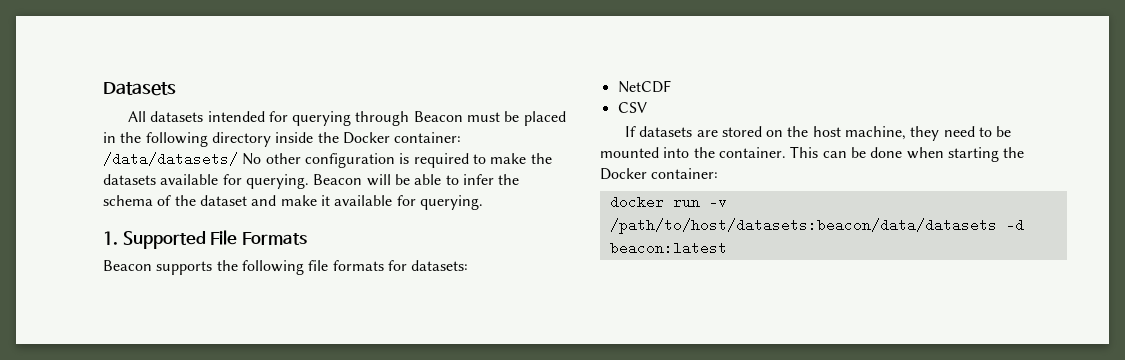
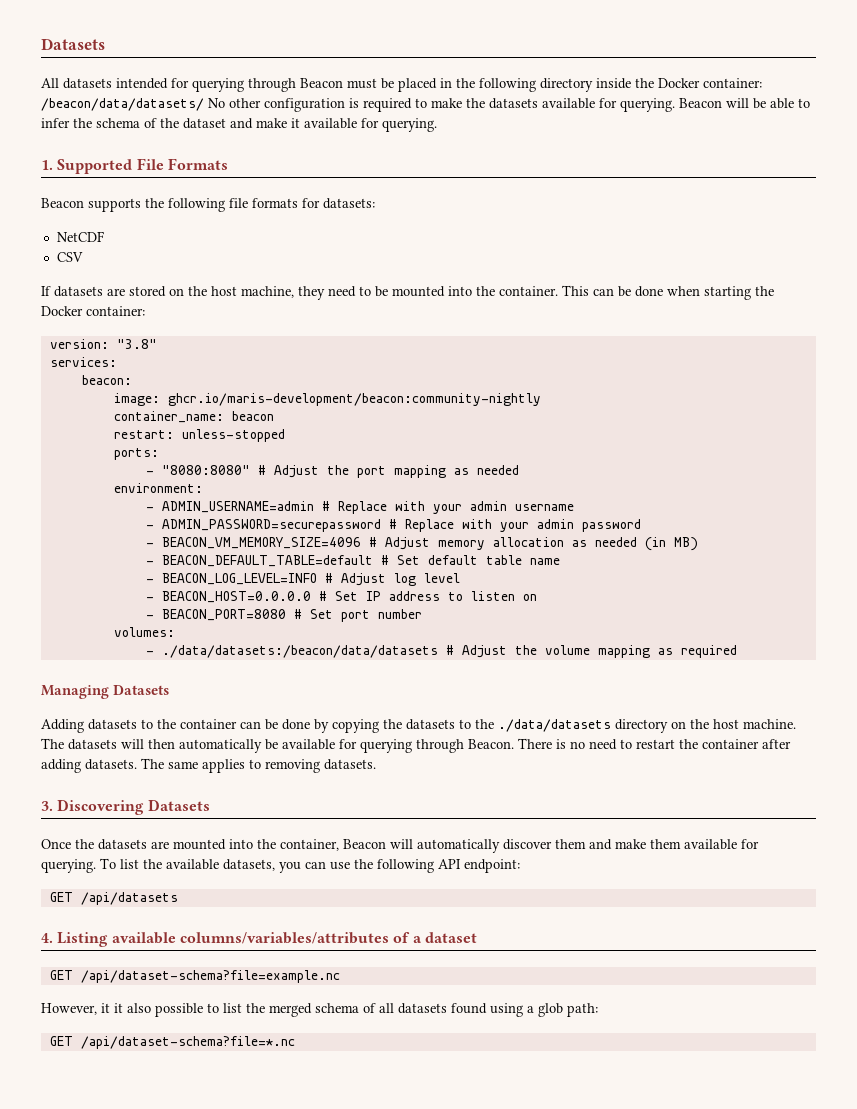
- All datasets intended for querying through Beacon must be placed in the following directory inside the Docker container: /data/datasets/ No other configuration is required to make the datasets available for querying.
+ All datasets intended for querying through Beacon must be placed in the following directory inside the Docker container: /beacon/data/datasets/ No other configuration is required to make the datasets available for querying.
- docker run -v /path/to/host/datasets:beacon/data/datasets -d beacon:latest
+ version: "3.8"
+ services:
+ beacon:
+ image: ghcr.io/maris-development/beacon:community-nightly
+ container_name: beacon
+ restart: unless-stopped
+ ports:
+ - "8080:8080" # Adjust the port mapping as needed
+ environment:
+ - ADMIN_USERNAME=admin # Replace with your admin username
+ - ADMIN_PASSWORD=securepassword # Replace with your admin password
+ - BEACON_VM_MEMORY_SIZE=4096 # Adjust memory allocation as needed (in MB)
+ - BEACON_DEFAULT_TABLE=default # Set default table name
+ - BEACON_LOG_LEVEL=INFO # Adjust log level
+ - BEACON_HOST=0.0.0.0 # Set IP address to listen on
+ - BEACON_PORT=8080 # Set port number
+ volumes:
+ - ./data/datasets:/beacon/data/datasets # Adjust the volume mapping as required
+ Managing Datasets
+ Adding datasets to the container can be done by copying the datasets to the ./data/datasets directory on the host machine. The datasets will then automatically be available for querying through Beacon. There is no need to restart the container after adding datasets. The same applies to removing datasets.
+ 3. Discovering Datasets
+ Once the datasets are mounted into the container, Beacon will automatically discover them and make them available for querying. To list the available datasets, you can use the following API endpoint:
+ GET /api/datasets
+ 4. Listing available columns/variables/attributes of a dataset
+ GET /api/dataset-schema?file=example.nc
+ However, it it also possible to list the merged schema of all datasets found using a glob path:
+ GET /api/dataset-schema?file=*.nc

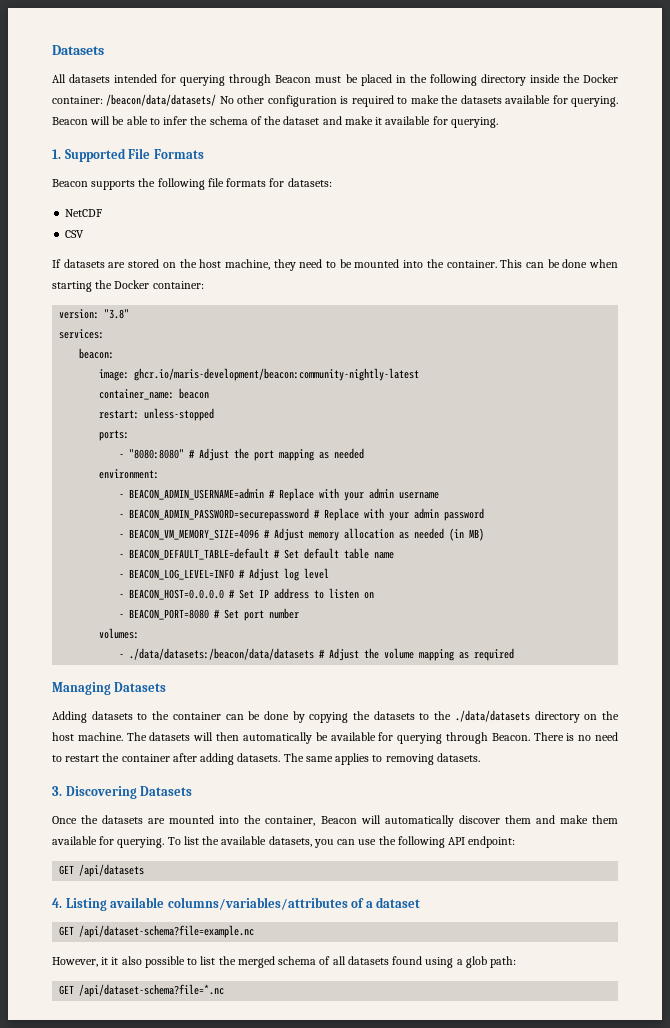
- image: ghcr.io/maris-development/beacon:community-nightly
+ image: ghcr.io/maris-development/beacon:community-nightly-latest
- - ADMIN_USERNAME=admin # Replace with your admin username
+ - BEACON_ADMIN_USERNAME=admin # Replace with your admin username
- - ADMIN_PASSWORD=securepassword # Replace with your admin password
+ - BEACON_ADMIN_PASSWORD=securepassword # Replace with your admin password

